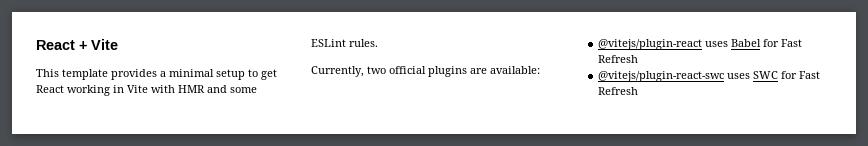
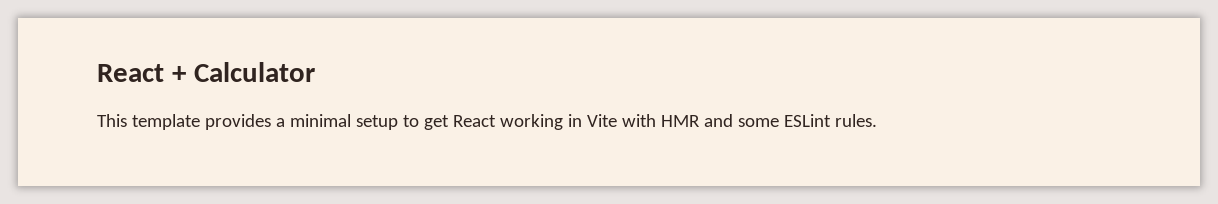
- React + Vite
+ React + Calculator
- Currently, two official plugins are available:
- @vitejs/plugin-react uses Babel for Fast Refresh
- @vitejs/plugin-react-swc uses SWC for Fast Refresh

